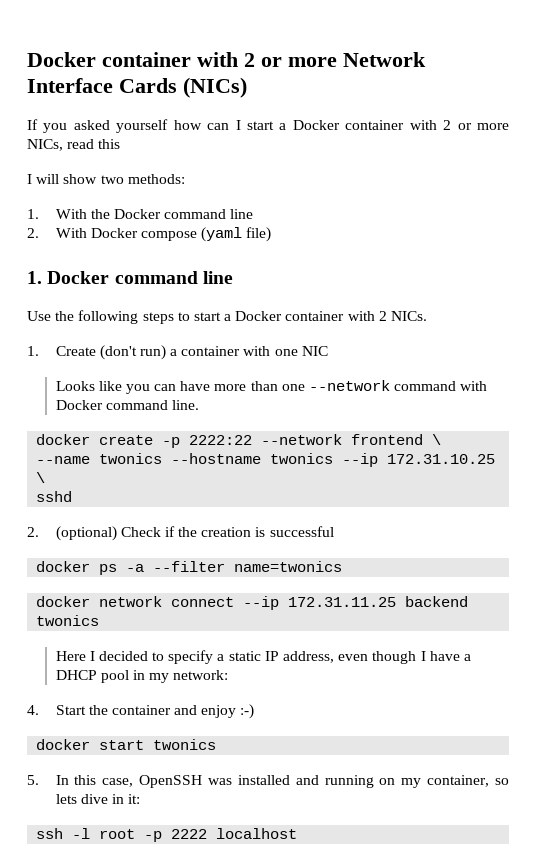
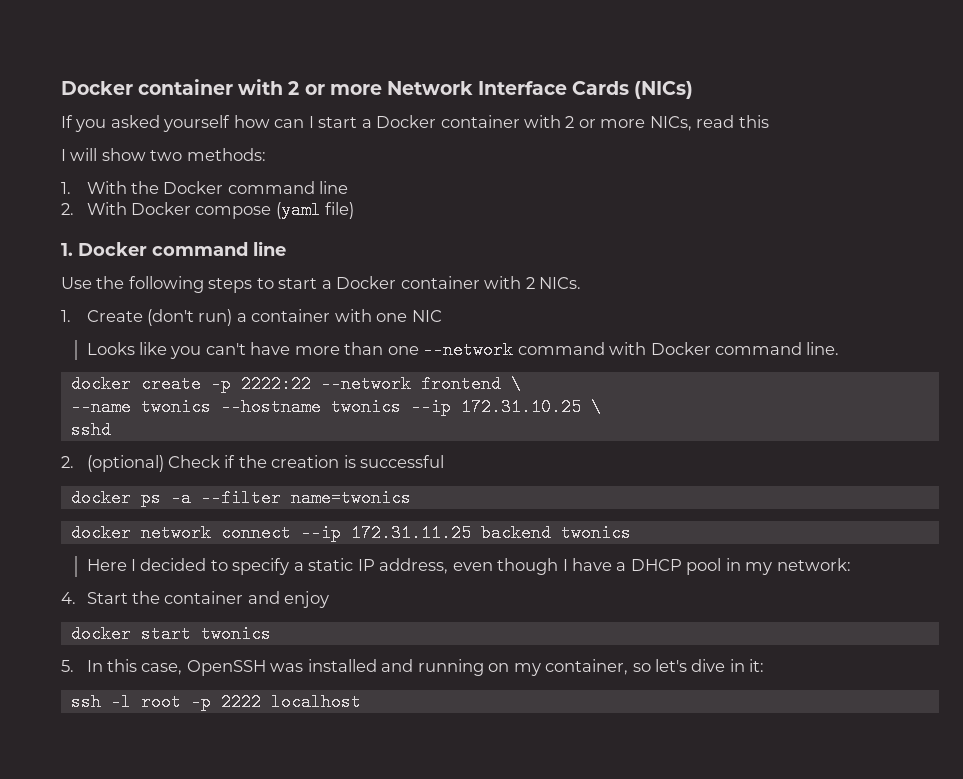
- Looks like you can have more than one --network command with Docker command line.
+ Looks like you can't have more than one --network command with Docker command line.
- 4. Start the container and enjoy :-)
+ 4. Start the container and enjoy
- 5. In this case, OpenSSH was installed and running on my container, so lets dive in it:
+ 5. In this case, OpenSSH was installed and running on my container, so let's dive in it:

